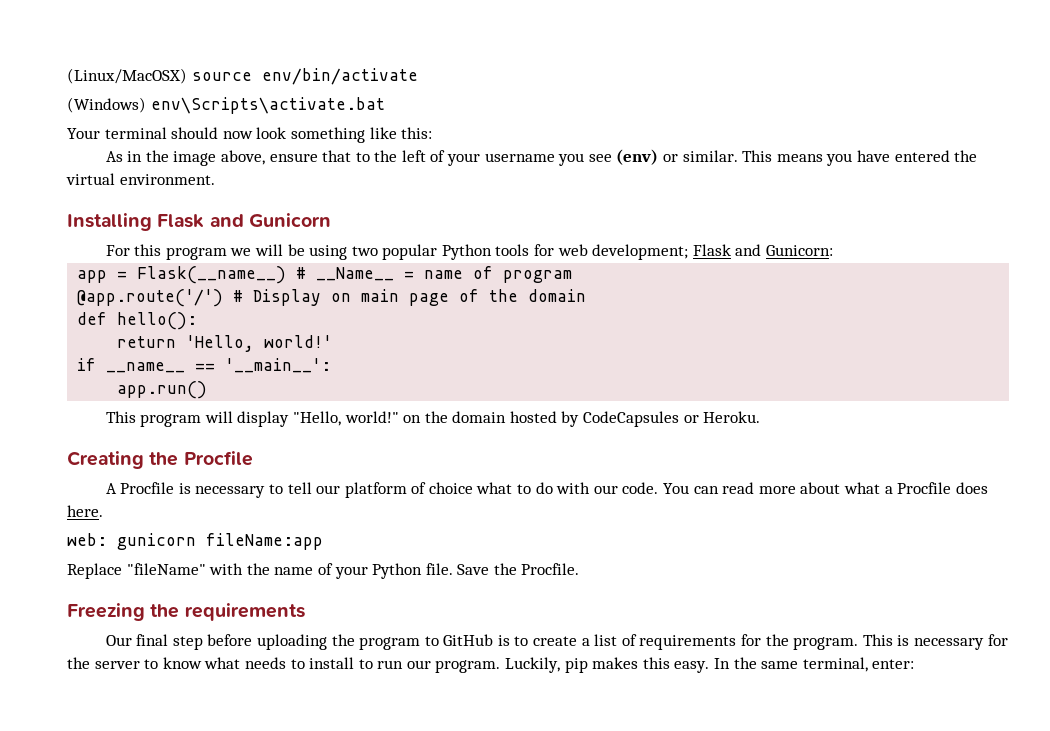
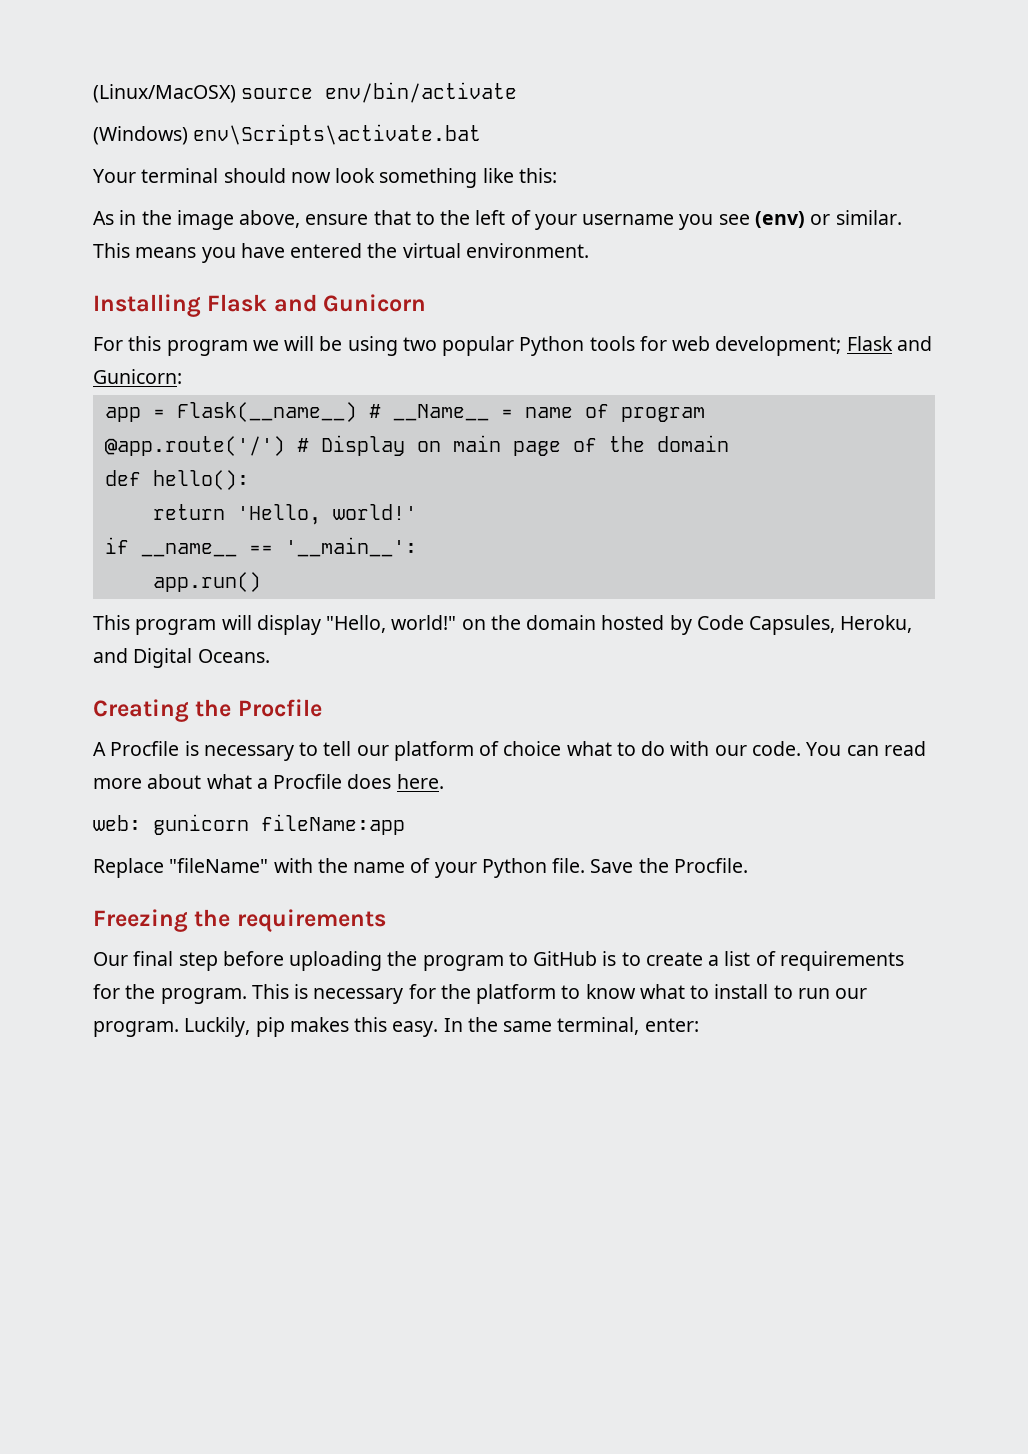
- This program will display "Hello, world!" on the domain hosted by CodeCapsules or Heroku.
+ This program will display "Hello, world!" on the domain hosted by Code Capsules, Heroku, and Digital Oceans.
- This is necessary for the server to know what needs to install to run our program.
+ This is necessary for the platform to know what to install to run our program.

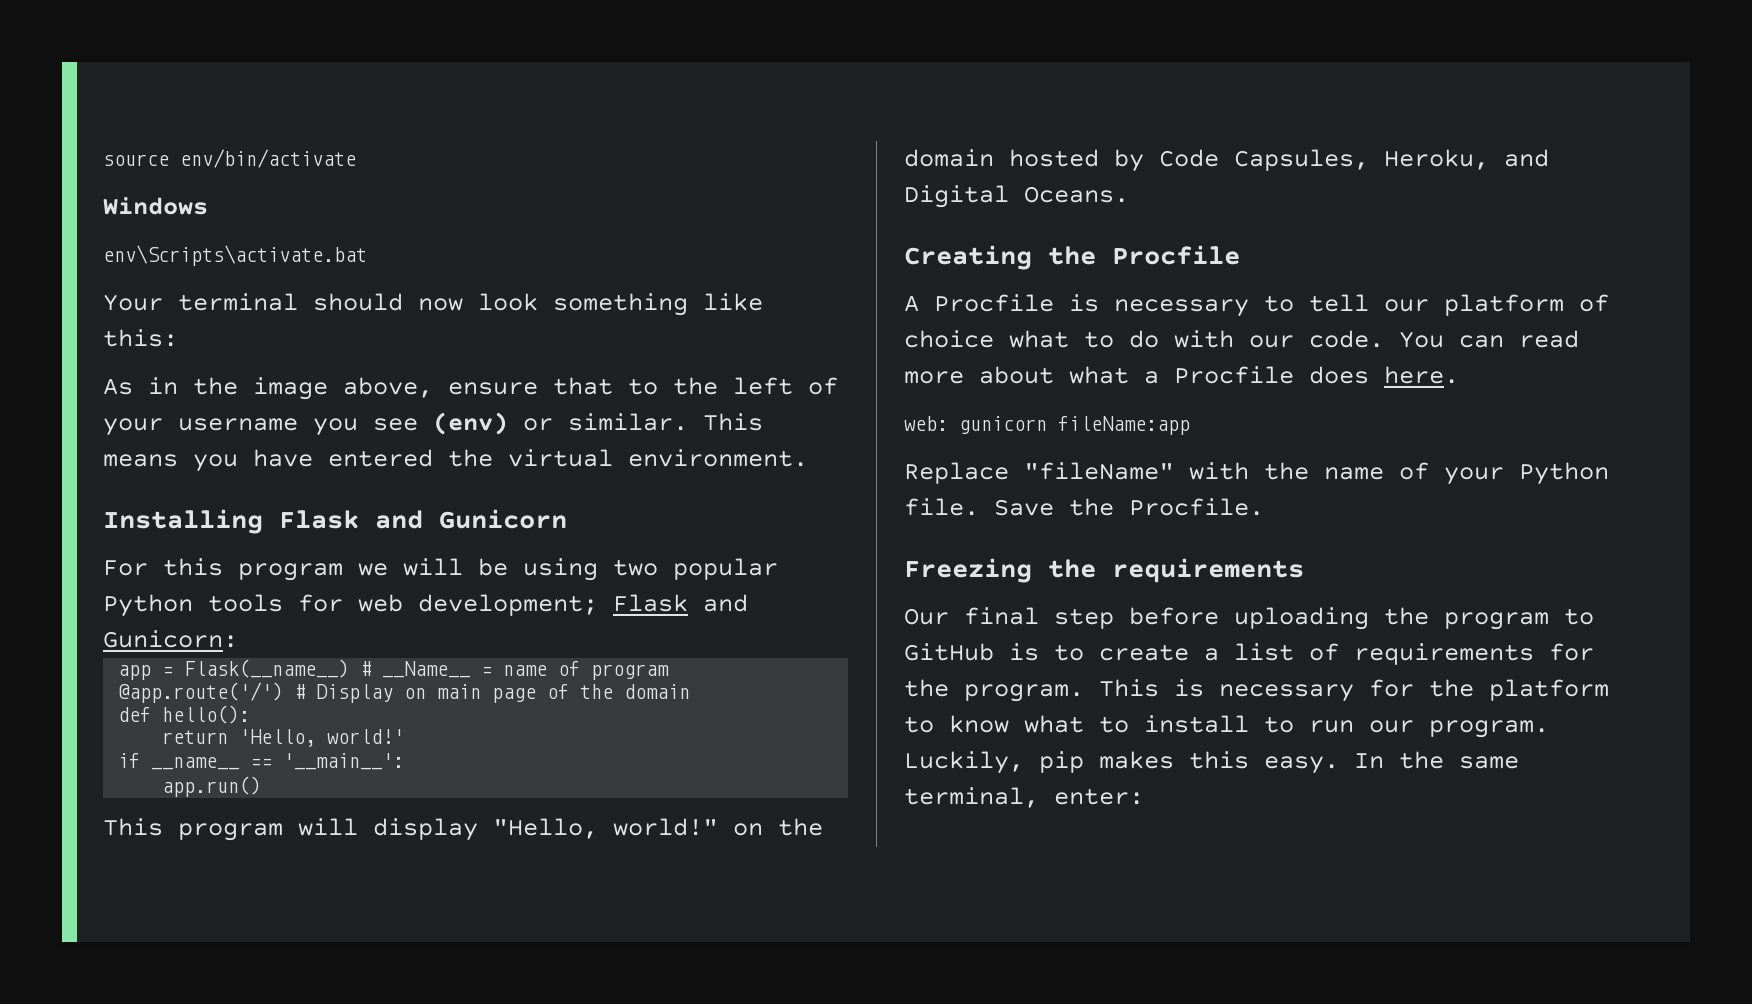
- (Linux/MacOSX) source env/bin/activate
+ source env/bin/activate
- (Windows) env\Scripts\activate.bat
+ Windows
+ env\Scripts\activate.bat

